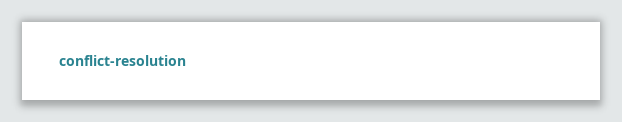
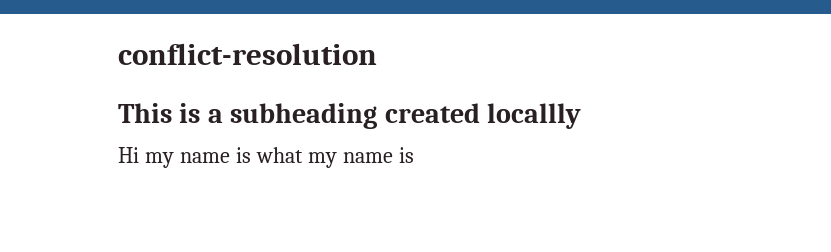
+ This is a subheading created locallly
+ Hi my name is what my name is

